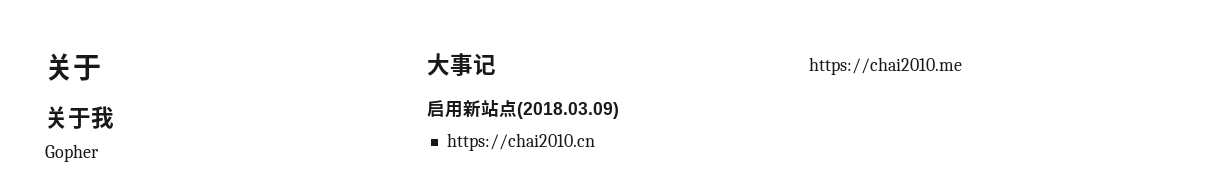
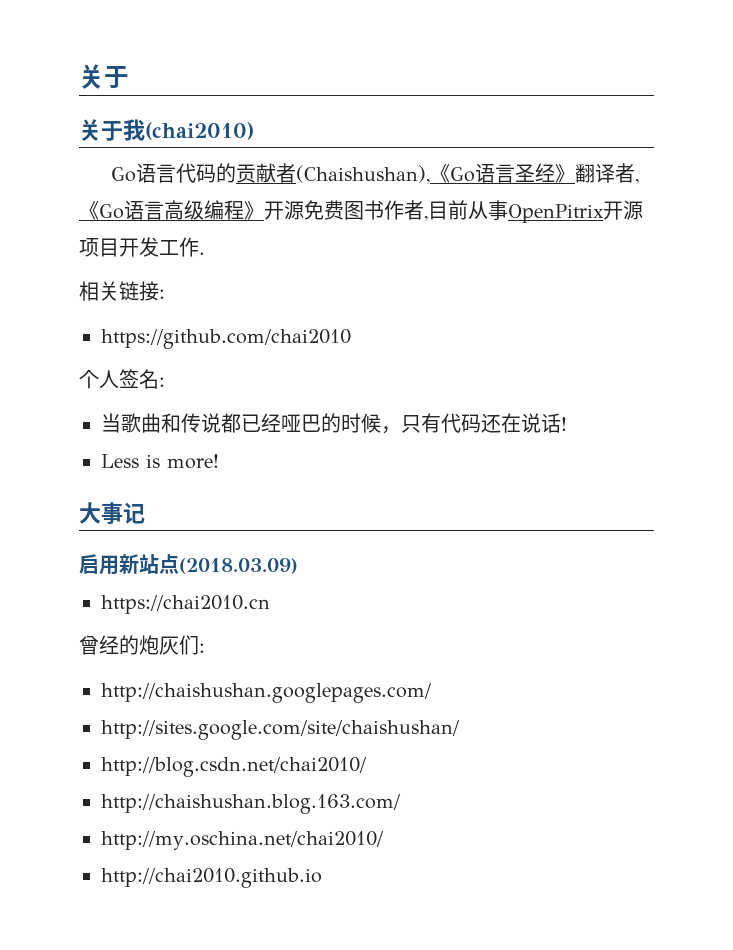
- 关于我
- Gopher
+ 关于我(chai2010)
+ Go语言代码的贡献者(Chaishushan),《Go语言圣经》翻译者,《Go语言高级编程》开源免费图书作者,目前从事OpenPitrix开源项目开发工作.
+ 相关链接:
+ https://github.com/chai2010
+ 个人签名:
+ 当歌曲和传说都已经哑巴的时候，只有代码还在说话!
+ Less is more!
- https://chai2010.me
+ 曾经的炮灰们:
+ http://chaishushan.googlepages.com/
+ http://sites.google.com/site/chaishushan/
+ http://blog.csdn.net/chai2010/
+ http://chaishushan.blog.163.com/
+ http://my.oschina.net/chai2010/
+ http://chai2010.github.io

